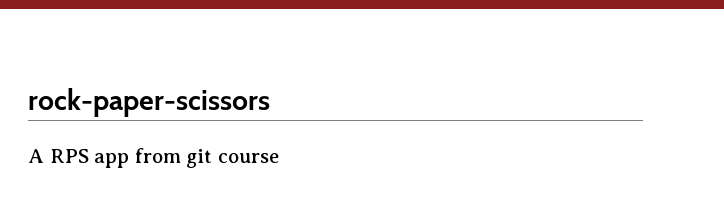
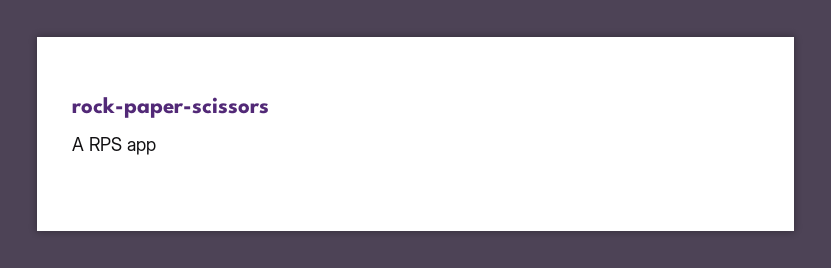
- A RPS app from git course
+ A RPS app

